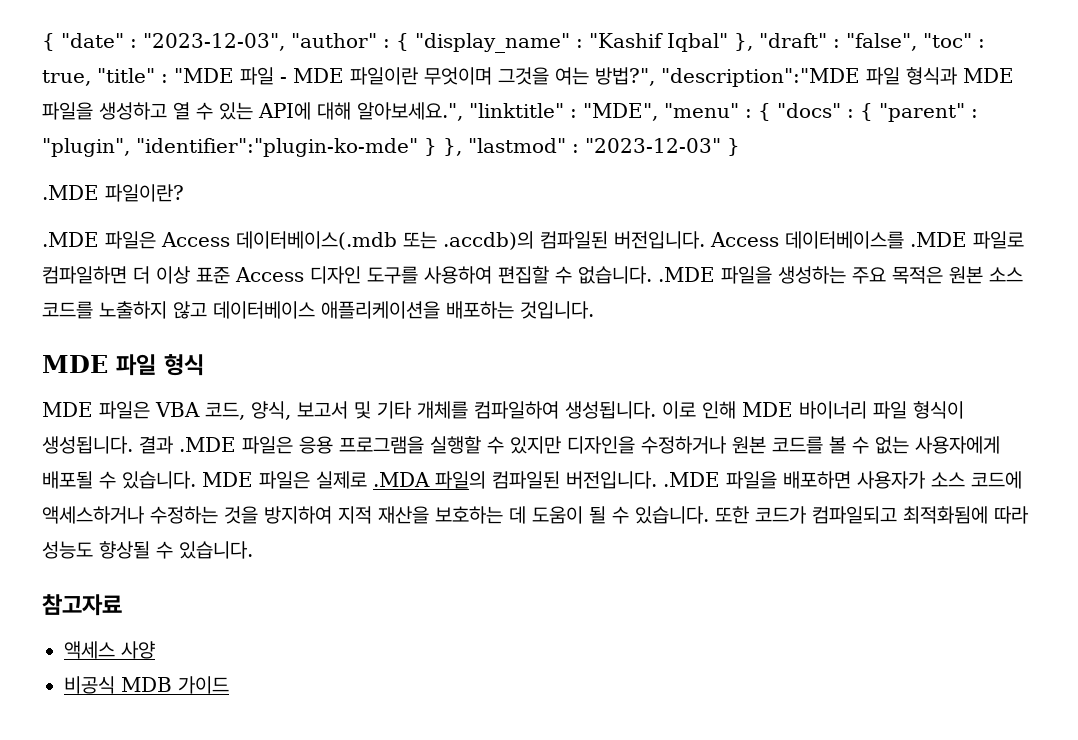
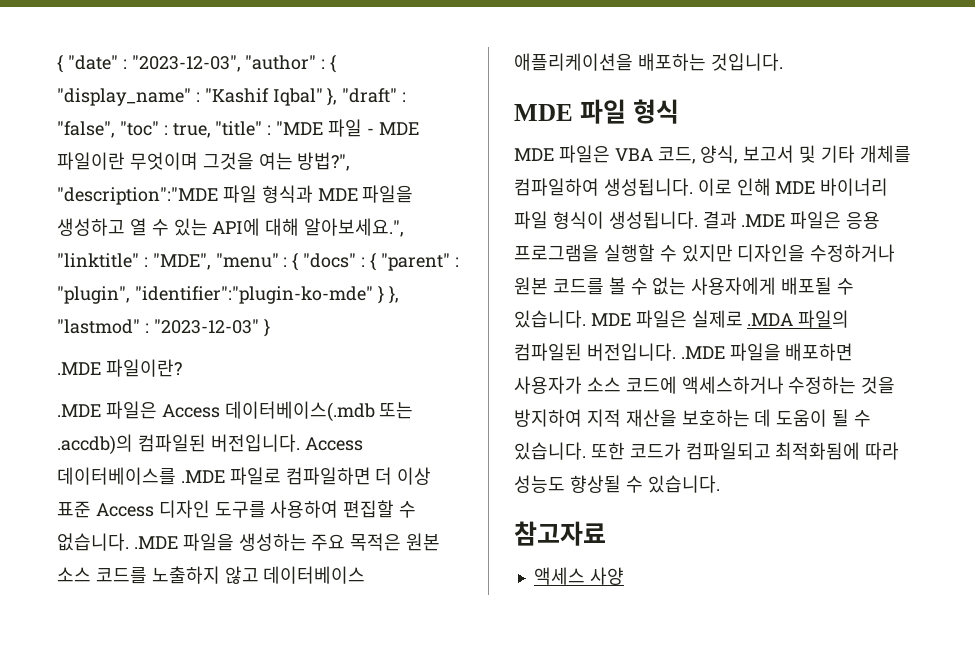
- 비공식 MDB 가이드

